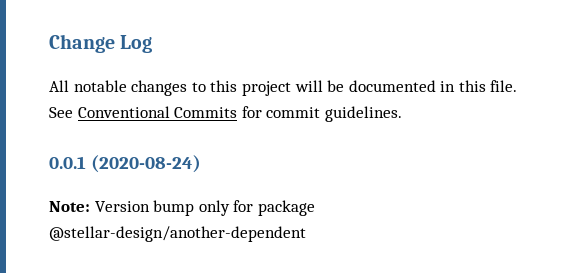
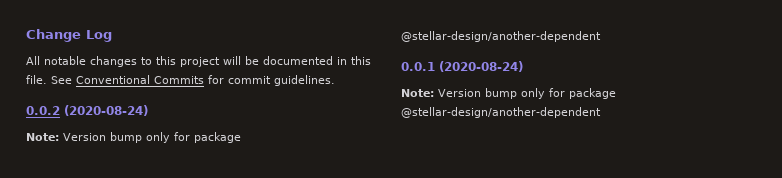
+ 0.0.2 (2020-08-24)
+ Note: Version bump only for package @stellar-design/another-dependent

